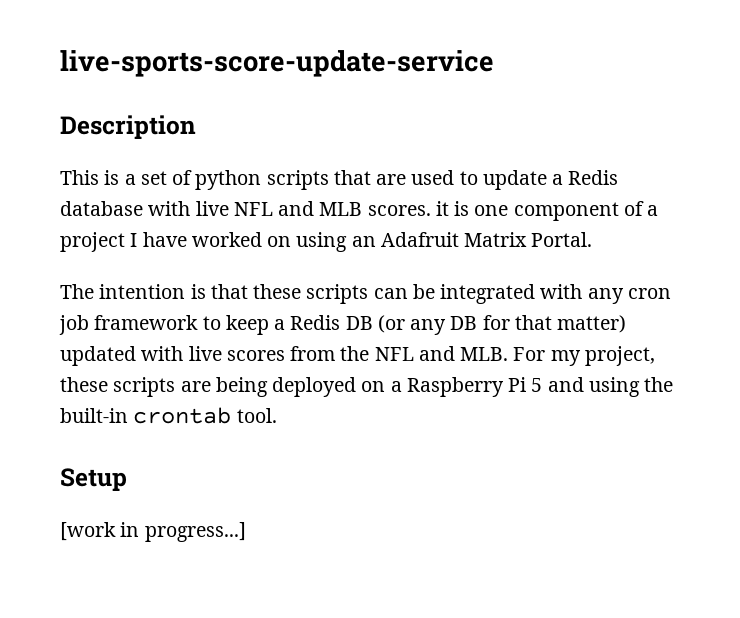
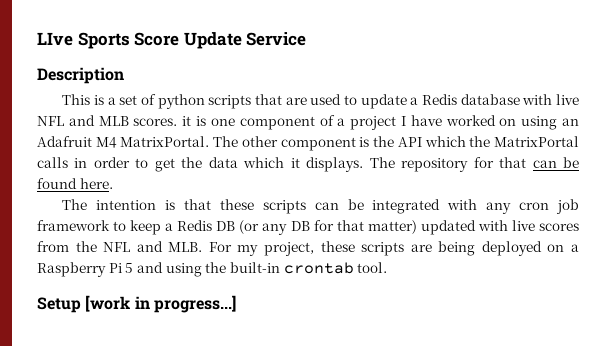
- live-sports-score-update-service
+ LIve Sports Score Update Service
- This is a set of python scripts that are used to update a Redis database with live NFL and MLB scores. it is one component of a project I have worked on using an Adafruit Matrix Portal.
+ This is a set of python scripts that are used to update a Redis database with live NFL and MLB scores. it is one component of a project I have worked on using an Adafruit M4 MatrixPortal. The other component is the API which the MatrixPortal calls in order to get the data which it displays. The repository for that can be found here.
- Setup
- [work in progress...]
+ Setup [work in progress...]

